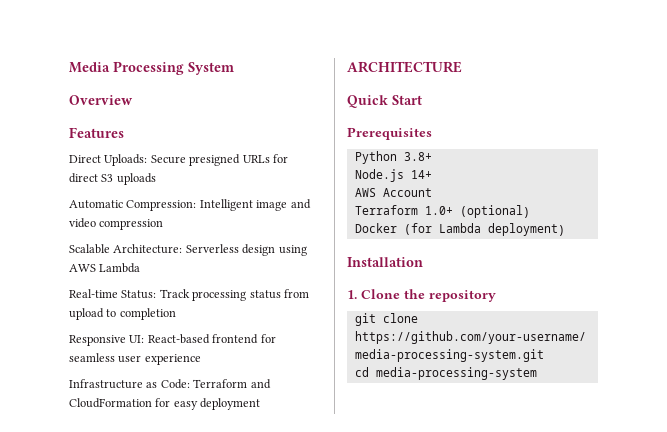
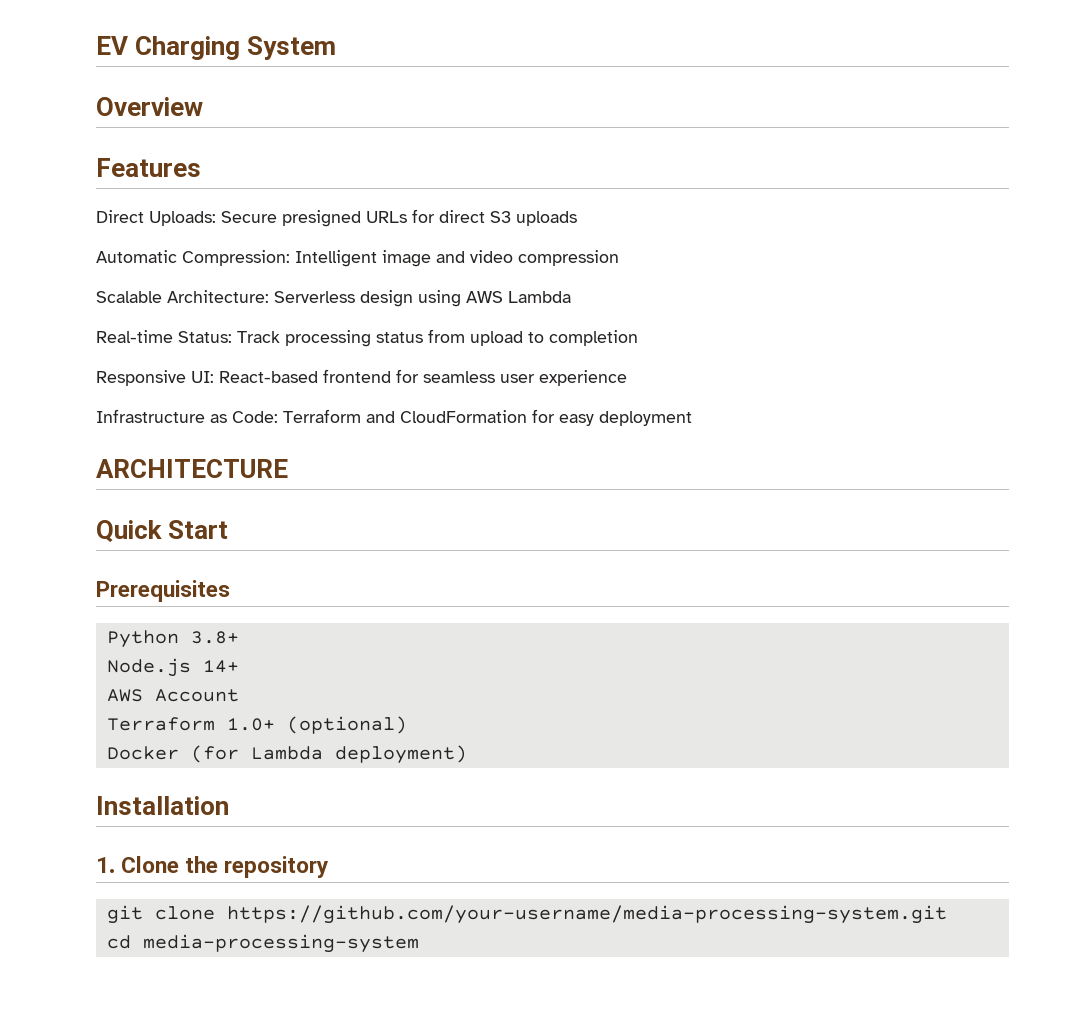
- Media Processing System
+ EV Charging System

